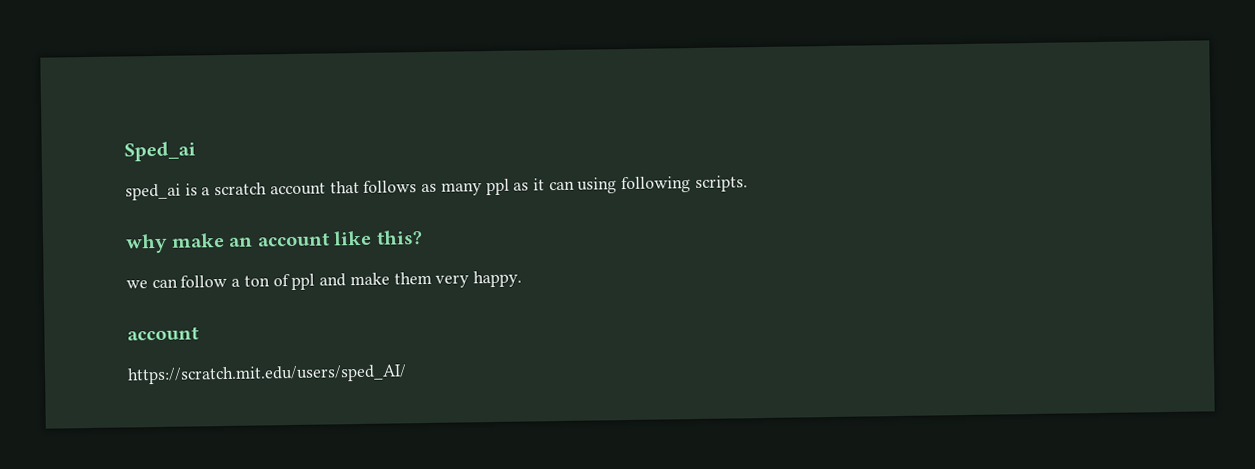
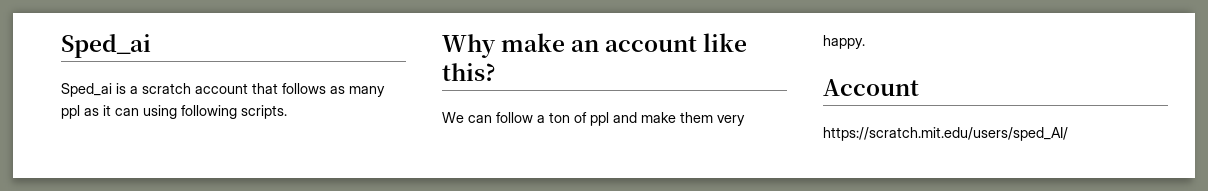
- sped_ai is a scratch account that follows as many ppl as it can using following scripts.
+ Sped_ai is a scratch account that follows as many ppl as it can using following scripts.
- why make an account like this?
+ Why make an account like this?
- we can follow a ton of ppl and make them very happy.
- account
+ We can follow a ton of ppl and make them very happy.
+ Account

